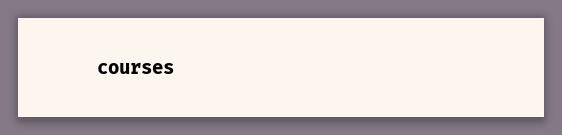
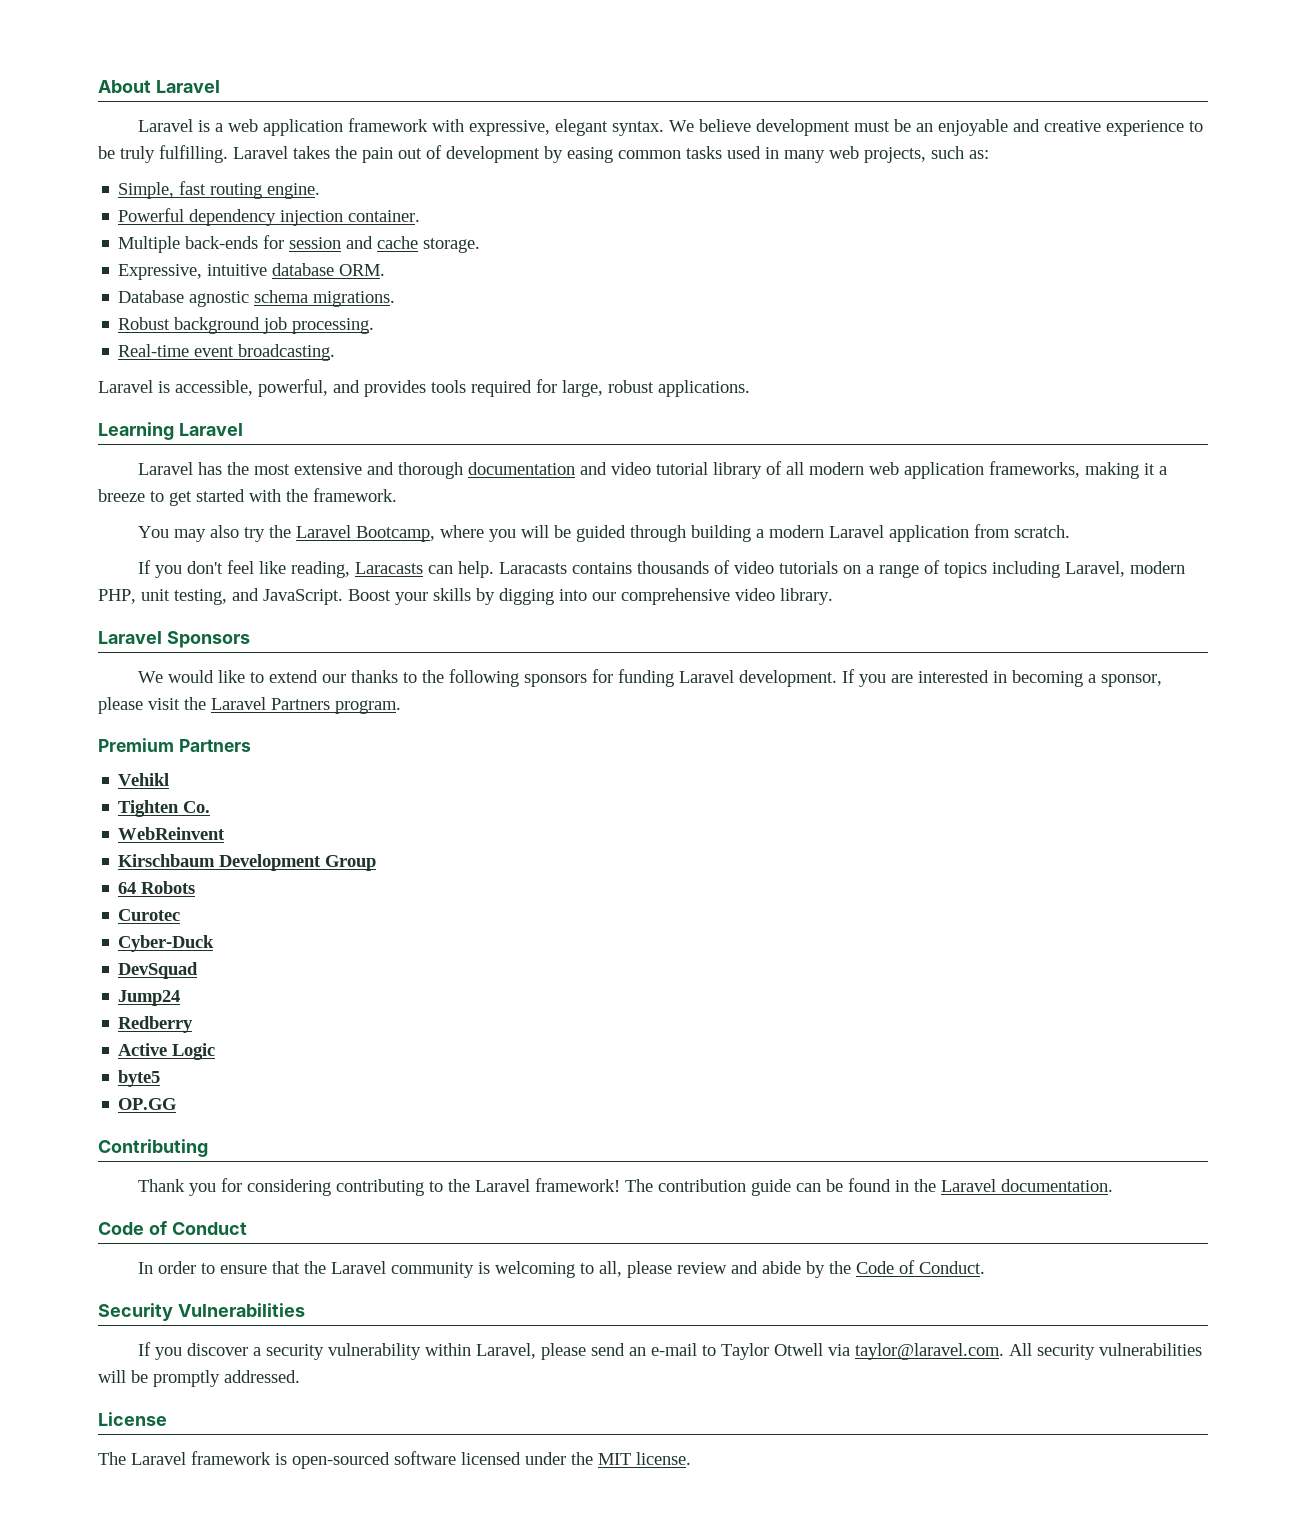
- courses
+ About Laravel
+ Laravel is a web application framework with expressive, elegant syntax. We believe development must be an enjoyable and creative experience to be truly fulfilling. Laravel takes the pain out of development by easing common tasks used in many web projects, such as:
+ Simple, fast routing engine.
+ Powerful dependency injection container.
+ Multiple back-ends for session and cache storage.
+ Expressive, intuitive database ORM.
+ Database agnostic schema migrations.
+ Robust background job processing.
+ Real-time event broadcasting.
+ Laravel is accessible, powerful, and provides tools required for large, robust applications.
+ Learning Laravel
+ Laravel has the most extensive and thorough documentation and video tutorial library of all modern web application frameworks, making it a breeze to get started with the framework.
+ You may also try the Laravel Bootcamp, where you will be guided through building a modern Laravel application from scratch.
+ If you don't feel like reading, Laracasts can help. Laracasts contains thousands of video tutorials on a range of topics including Laravel, modern PHP, unit testing, and JavaScript. Boost your skills by digging into our comprehensive video library.
+ Laravel Sponsors
+ We would like to extend our thanks to the following sponsors for funding Laravel development. If you are interested in becoming a sponsor, please visit the Laravel Partners program.
+ Premium Partners
+ Vehikl
+ Tighten Co.
+ WebReinvent
+ Kirschbaum Development Group
+ 64 Robots
+ Curotec
+ Cyber-Duck
+ DevSquad
+ Jump24
+ Redberry
+ Active Logic
+ byte5
+ OP.GG
+ Contributing
+ Thank you for considering contributing to the Laravel framework! The contribution guide can be found in the Laravel documentation.
+ Code of Conduct
+ In order to ensure that the Laravel community is welcoming to all, please review and abide by the Code of Conduct.
+ Security Vulnerabilities
+ If you discover a security vulnerability within Laravel, please send an e-mail to Taylor Otwell via taylor@laravel.com. All security vulnerabilities will be promptly addressed.
+ License
+ The Laravel framework is open-sourced software licensed under the MIT license.

